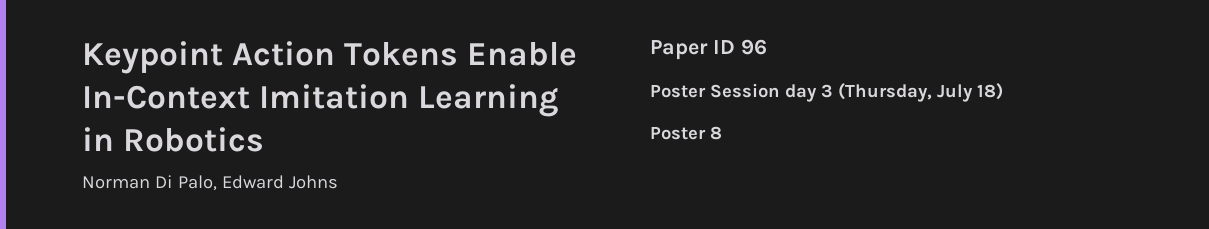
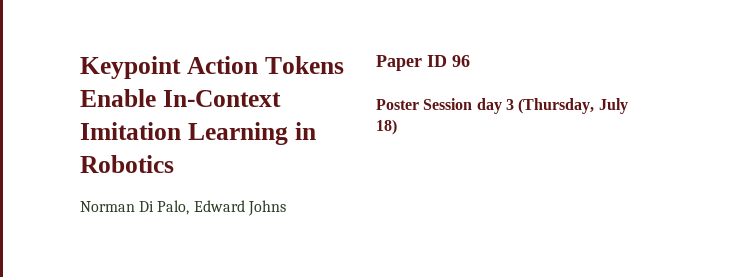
- Poster 8

